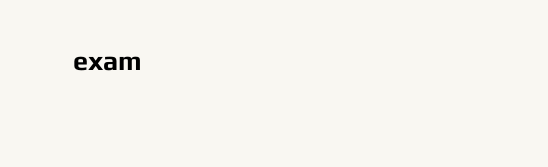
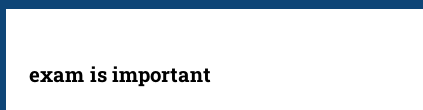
- exam
+ exam is important

